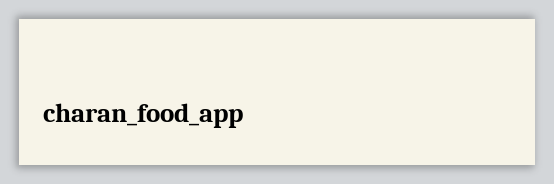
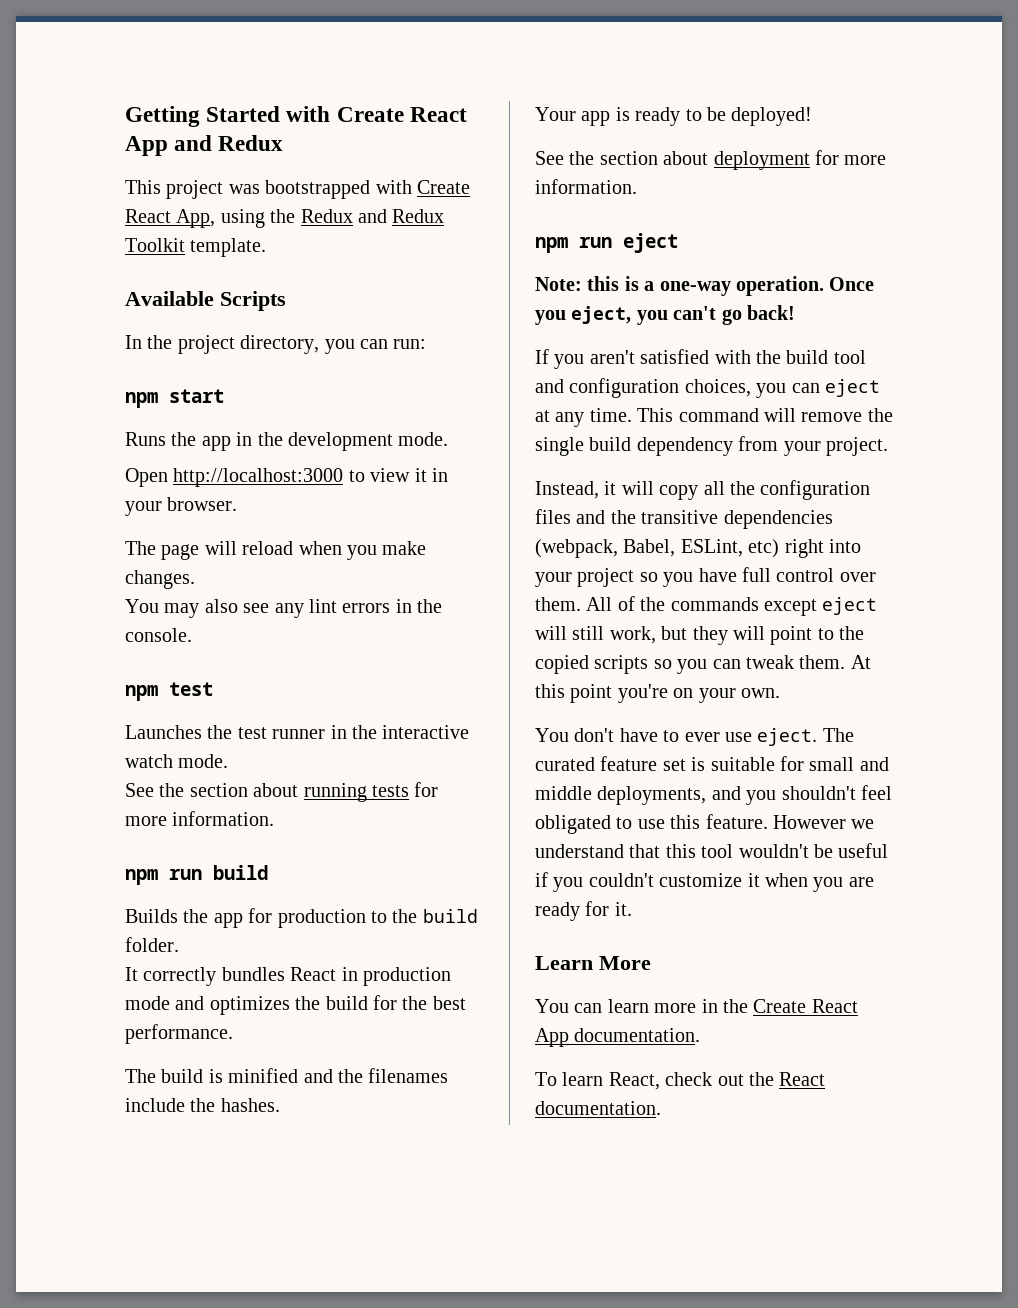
- charan_food_app
+ Getting Started with Create React App and Redux
+ This project was bootstrapped with Create React App, using the Redux and Redux Toolkit template.
+ Available Scripts
+ In the project directory, you can run:
+ npm start
+ Runs the app in the development mode.
+ Open http://localhost:3000 to view it in your browser.
+ The page will reload when you make changes.
+ You may also see any lint errors in the console.
+ npm test
+ Launches the test runner in the interactive watch mode.
+ See the section about running tests for more information.
+ npm run build
+ Builds the app for production to the build folder.
+ It correctly bundles React in production mode and optimizes the build for the best performance.
+ The build is minified and the filenames include the hashes.
+ Your app is ready to be deployed!
+ See the section about deployment for more information.
+ npm run eject
+ Note: this is a one-way operation. Once you eject, you can't go back!
+ If you aren't satisfied with the build tool and configuration choices, you can eject at any time. This command will remove the single build dependency from your project.
+ Instead, it will copy all the configuration files and the transitive dependencies (webpack, Babel, ESLint, etc) right into your project so you have full control over them. All of the commands except eject will still work, but they will point to the copied scripts so you can tweak them. At this point you're on your own.
+ You don't have to ever use eject. The curated feature set is suitable for small and middle deployments, and you shouldn't feel obligated to use this feature. However we understand that this tool wouldn't be useful if you couldn't customize it when you are ready for it.
+ Learn More
+ You can learn more in the Create React App documentation.
+ To learn React, check out the React documentation.

